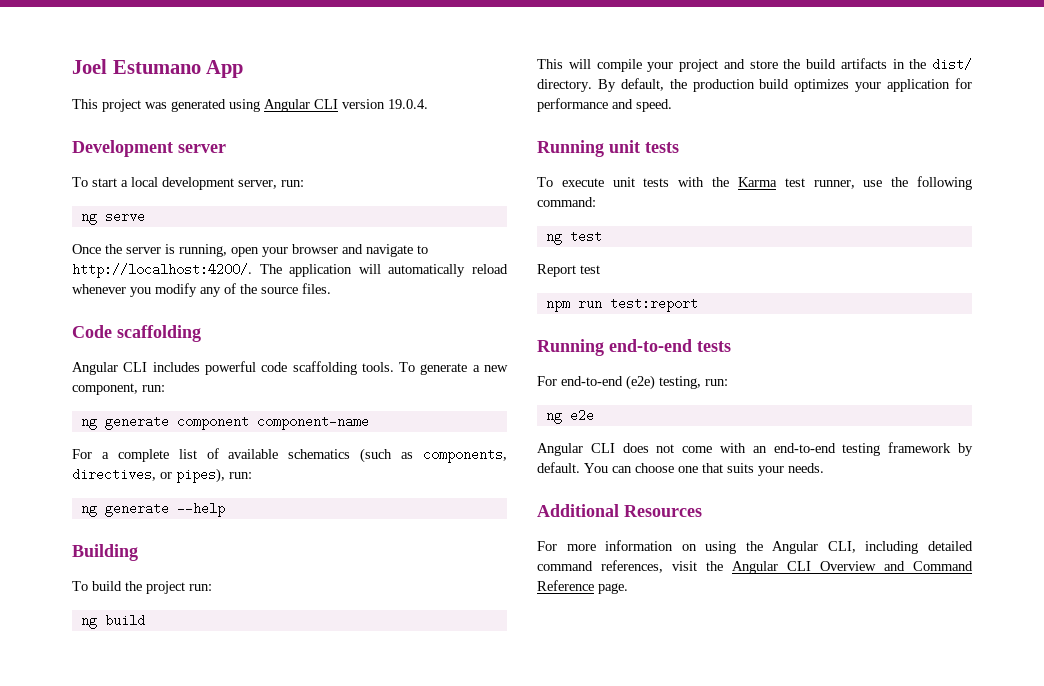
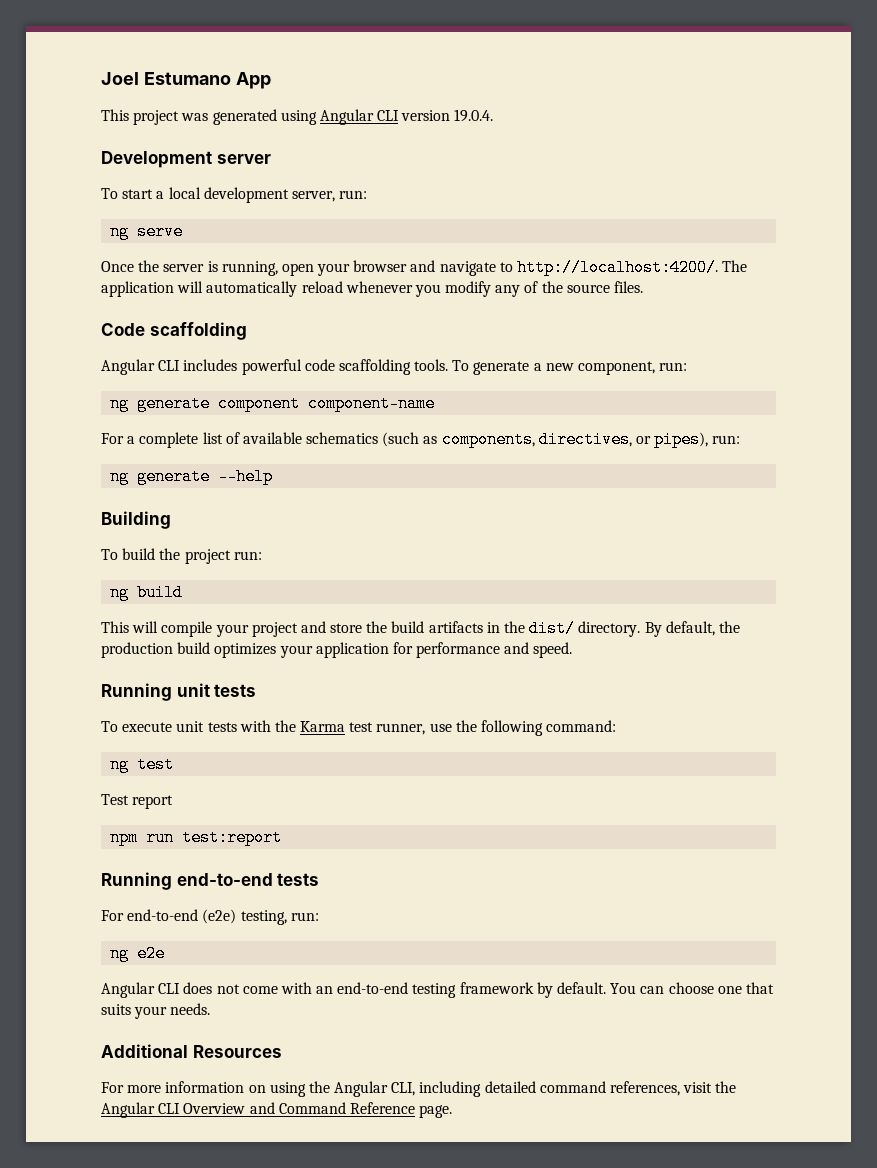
- Report test
+ Test report

